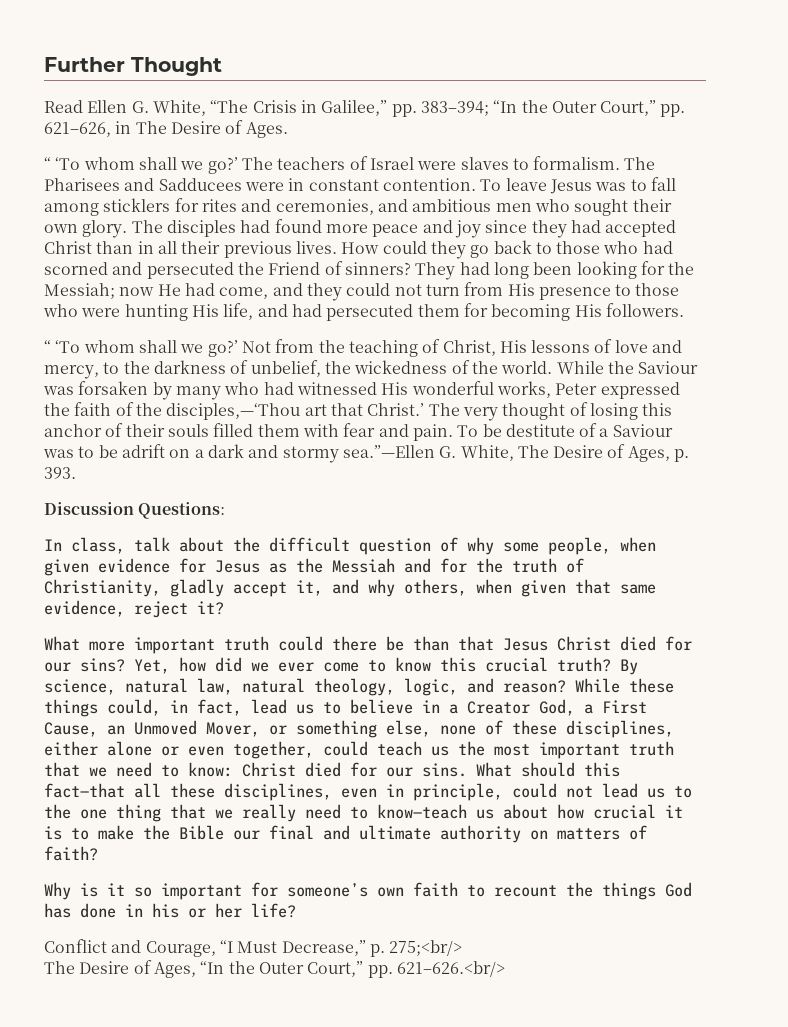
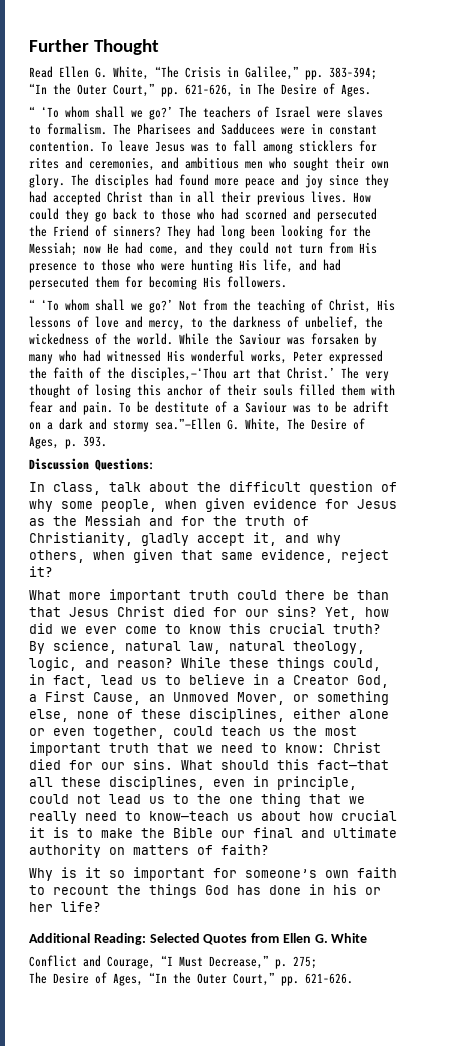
+ Additional Reading: Selected Quotes from Ellen G. White
- Conflict and Courage, “I Must Decrease,” p. 275;<br/>
+ Conflict and Courage, “I Must Decrease,” p. 275;
- The Desire of Ages, “In the Outer Court,” pp. 621–626.<br/>
+ The Desire of Ages, “In the Outer Court,” pp. 621–626.

